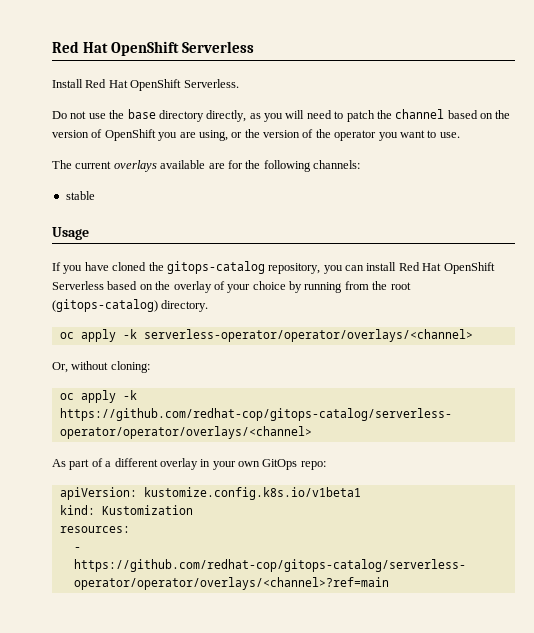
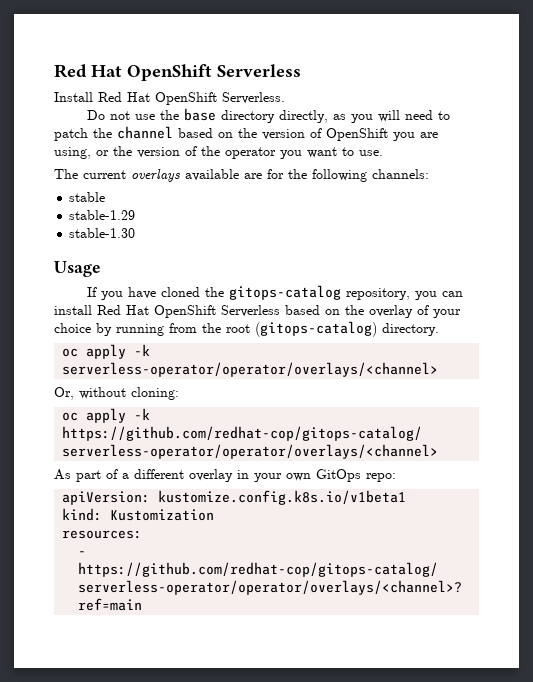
+ stable-1.29
+ stable-1.30

